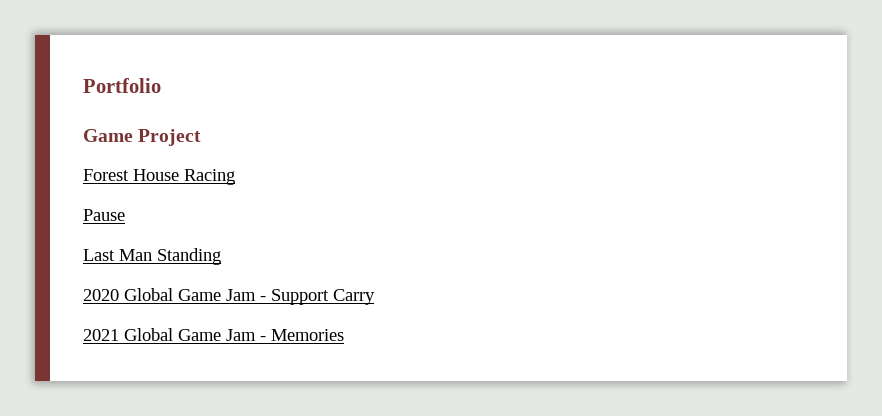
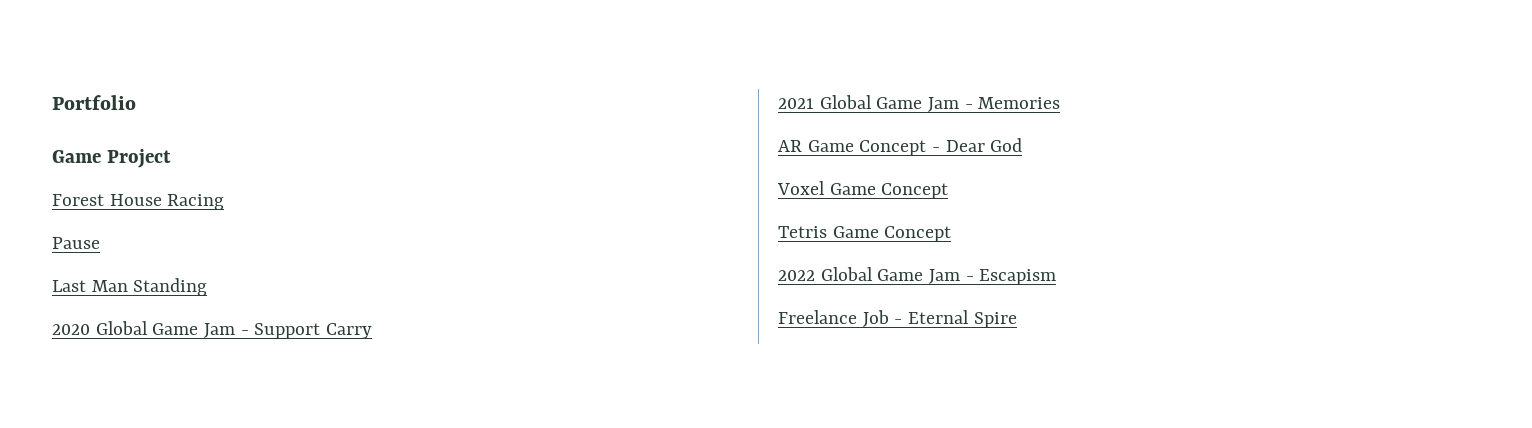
+ AR Game Concept - Dear God
+ Voxel Game Concept
+ Tetris Game Concept
+ 2022 Global Game Jam - Escapism
+ Freelance Job - Eternal Spire

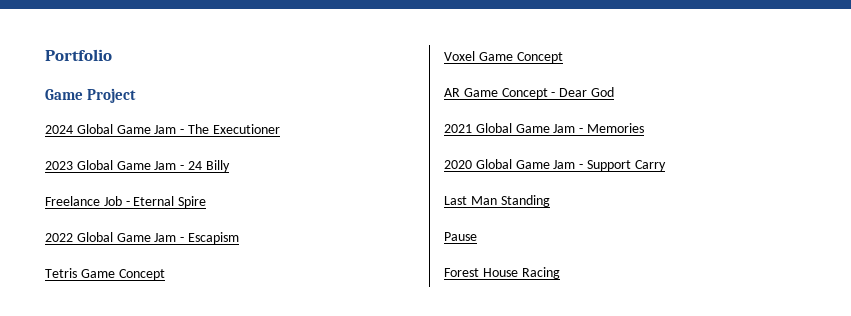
- Forest House Racing
- Pause
- Last Man Standing
+ 2024 Global Game Jam - The Executioner
+ 2023 Global Game Jam - 24 Billy
+ Freelance Job - Eternal Spire
+ 2022 Global Game Jam - Escapism
+ Tetris Game Concept
+ Voxel Game Concept
+ AR Game Concept - Dear God
+ 2021 Global Game Jam - Memories
- 2021 Global Game Jam - Memories
- AR Game Concept - Dear God
- Voxel Game Concept
- Tetris Game Concept
- 2022 Global Game Jam - Escapism
- Freelance Job - Eternal Spire
+ Last Man Standing
+ Pause
+ Forest House Racing

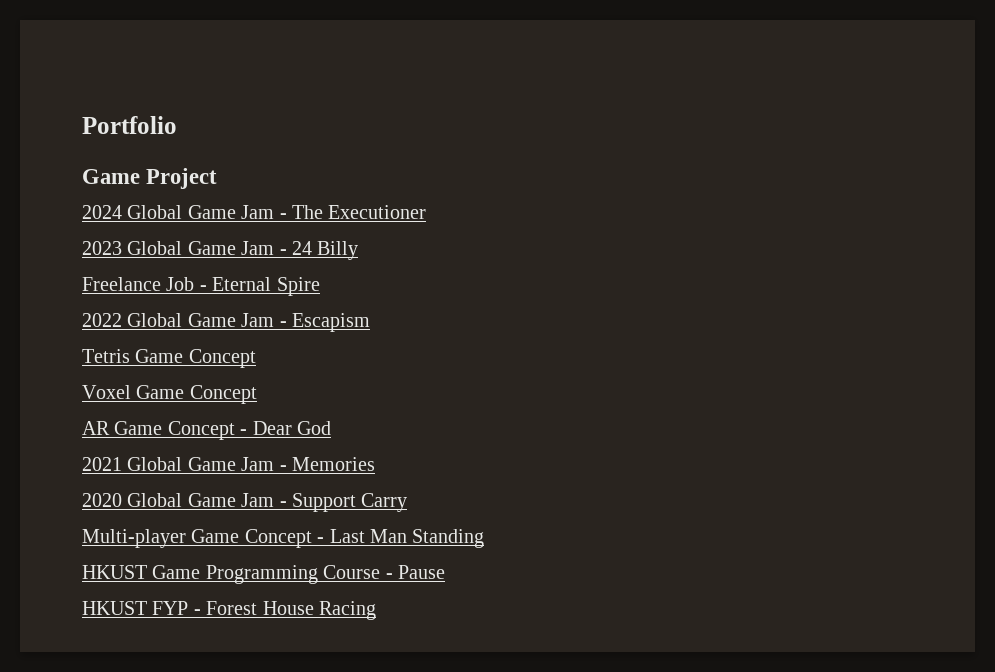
- Last Man Standing
+ Multi-player Game Concept - Last Man Standing
- Pause
- Forest House Racing
+ HKUST Game Programming Course - Pause
+ HKUST FYP - Forest House Racing

